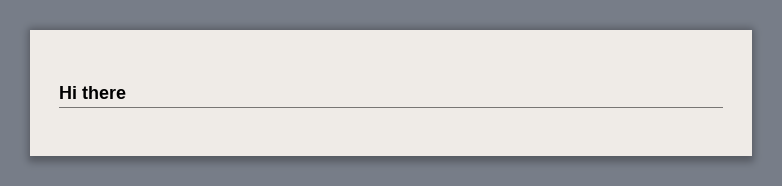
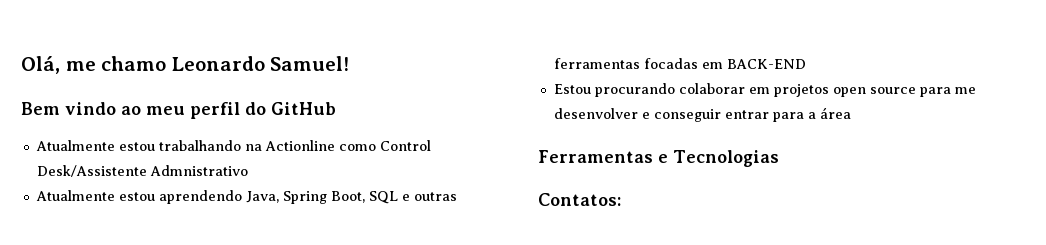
- Hi there
+ Olá, me chamo Leonardo Samuel!
+ Bem vindo ao meu perfil do GitHub
+ Atualmente estou trabalhando na Actionline como Control Desk/Assistente Admnistrativo
+ Atualmente estou aprendendo Java, Spring Boot, SQL e outras ferramentas focadas em BACK-END
+ Estou procurando colaborar em projetos open source para me desenvolver e conseguir entrar para a área
+ Ferramentas e Tecnologias
+ Contatos:

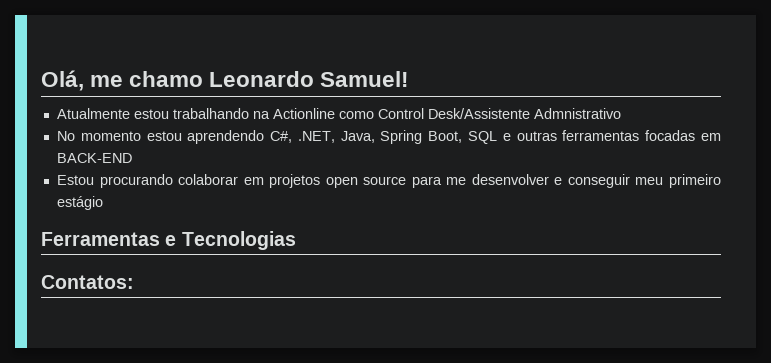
- Bem vindo ao meu perfil do GitHub
- Atualmente estou aprendendo Java, Spring Boot, SQL e outras ferramentas focadas em BACK-END
+ No momento estou aprendendo C#, .NET, Java, Spring Boot, SQL e outras ferramentas focadas em BACK-END
- Estou procurando colaborar em projetos open source para me desenvolver e conseguir entrar para a área
+ Estou procurando colaborar em projetos open source para me desenvolver e conseguir meu primeiro estágio

